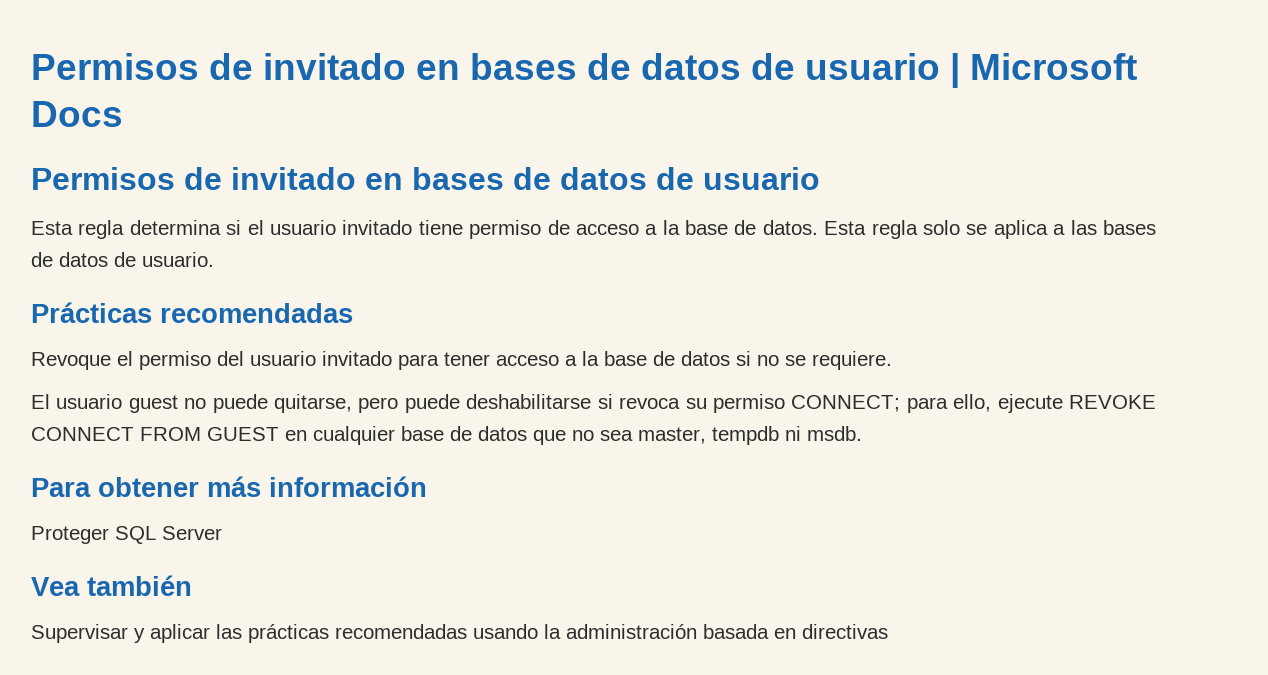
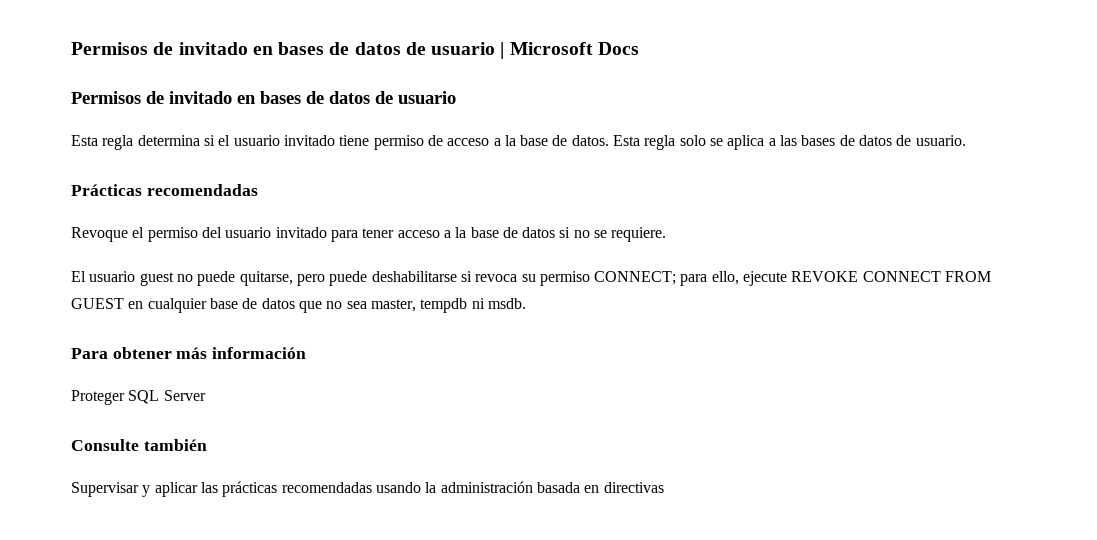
- Vea también
+ Consulte también

